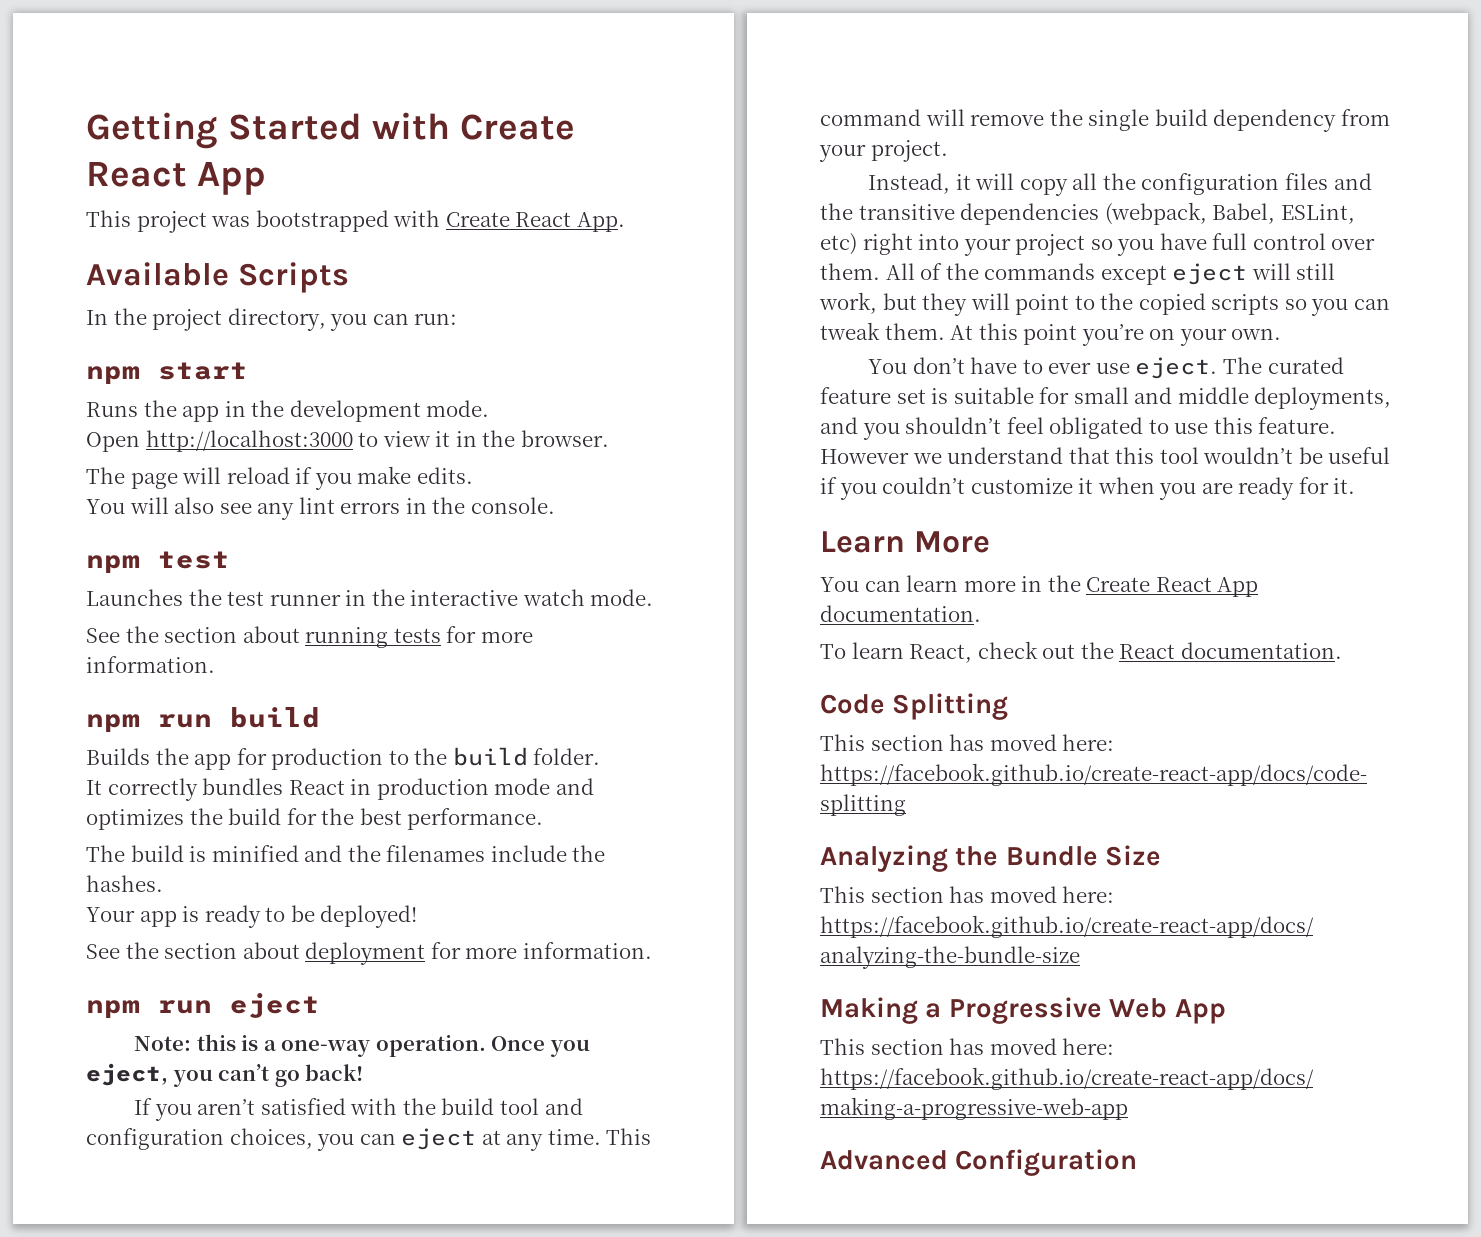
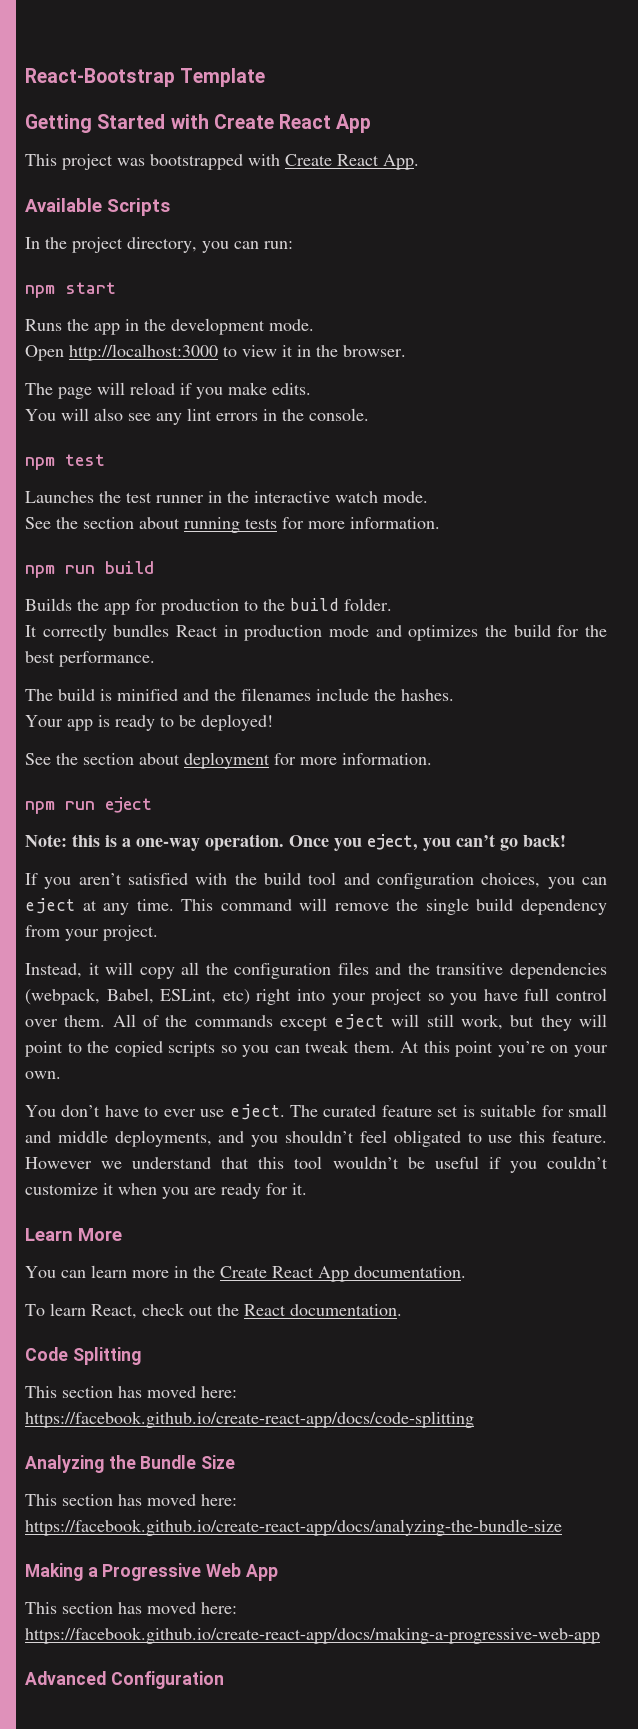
+ React-Bootstrap Template

